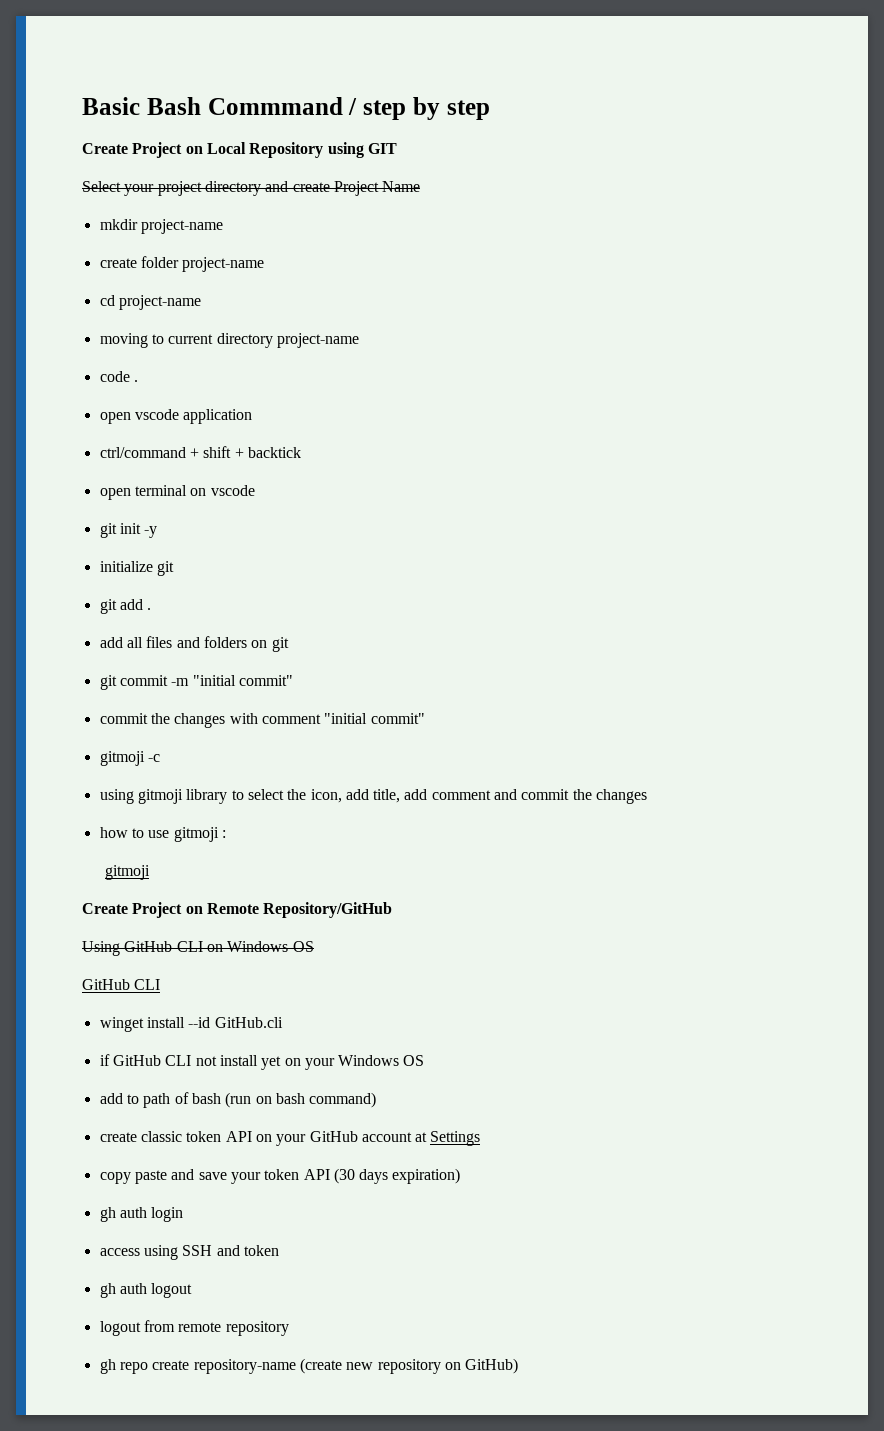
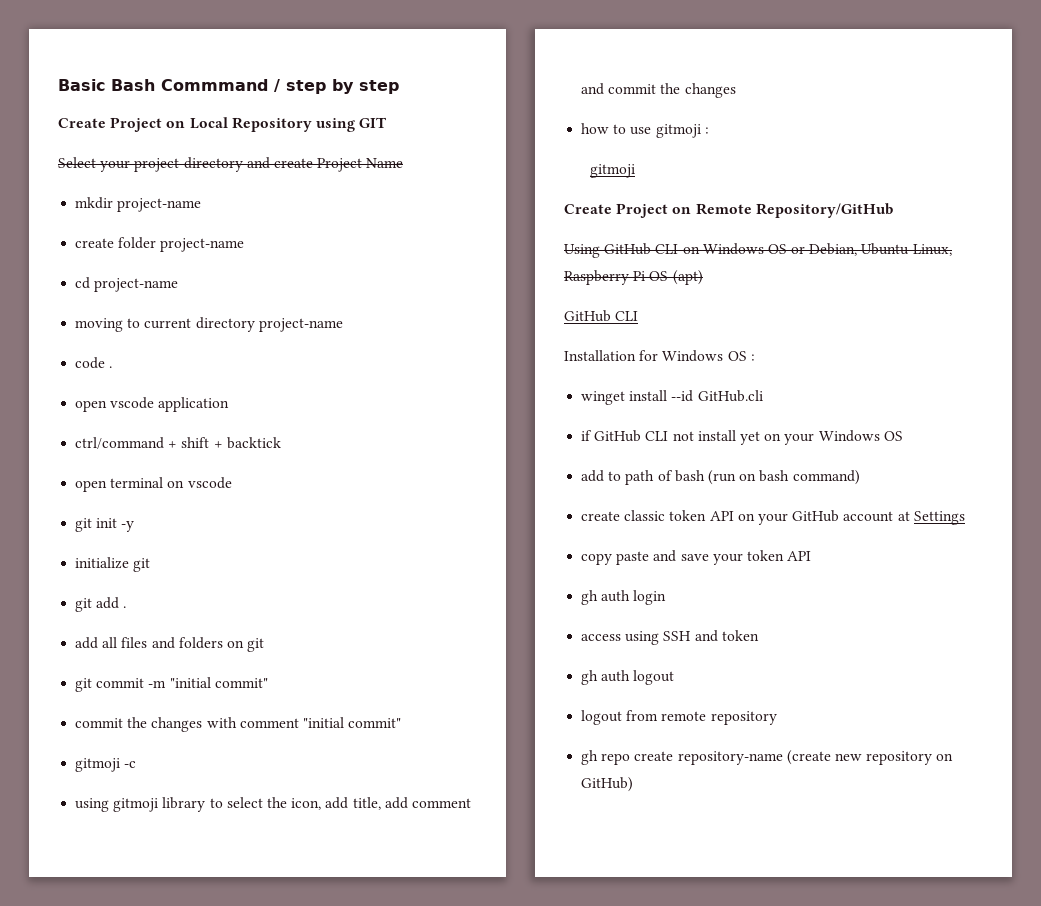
- Using GitHub CLI on Windows OS
+ Using GitHub CLI on Windows OS or Debian, Ubuntu Linux, Raspberry Pi OS (apt)
  GitHub CLI
+ Installation for Windows OS :
- copy paste and save your token API (30 days expiration)
+ copy paste and save your token API

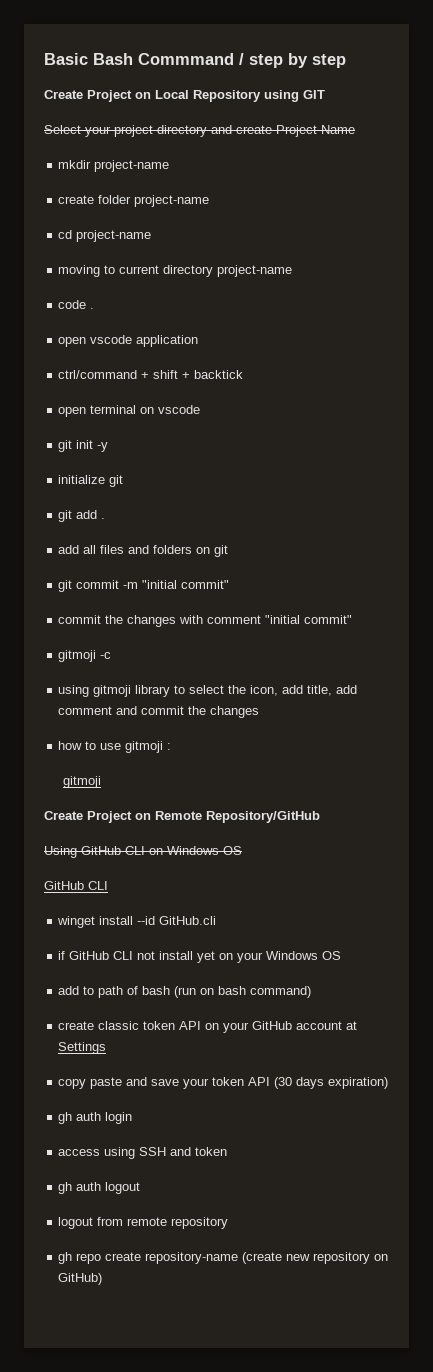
- Using GitHub CLI on Windows OS or Debian, Ubuntu Linux, Raspberry Pi OS (apt)
+ Using GitHub CLI on Windows OS
  GitHub CLI
- Installation for Windows OS :
- copy paste and save your token API
+ copy paste and save your token API (30 days expiration)

